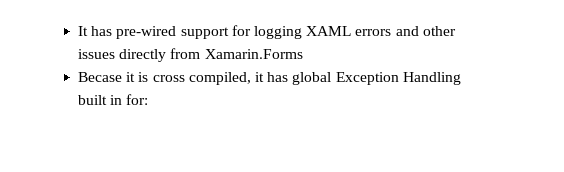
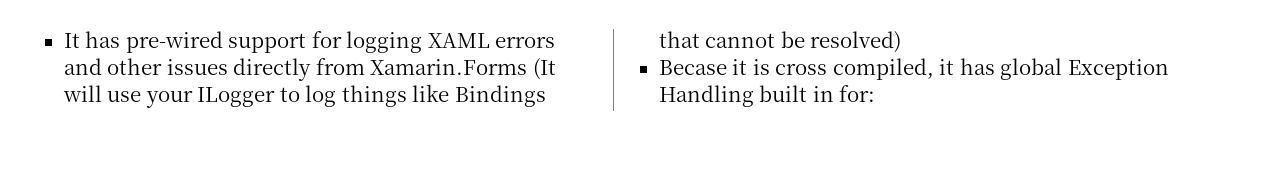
- It has pre-wired support for logging XAML errors and other issues directly from Xamarin.Forms
+ It has pre-wired support for logging XAML errors and other issues directly from Xamarin.Forms (It will use your ILogger to log things like Bindings that cannot be resolved)

